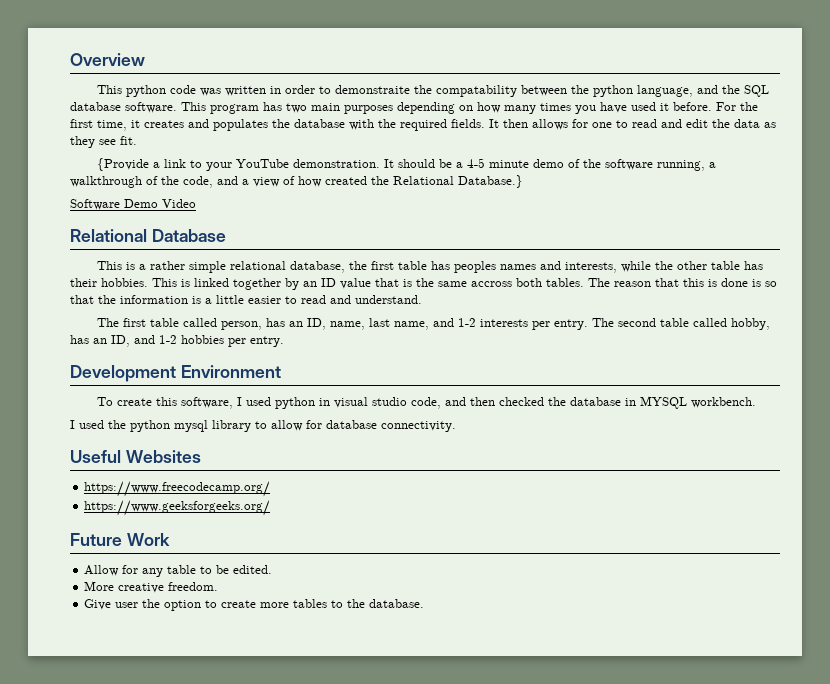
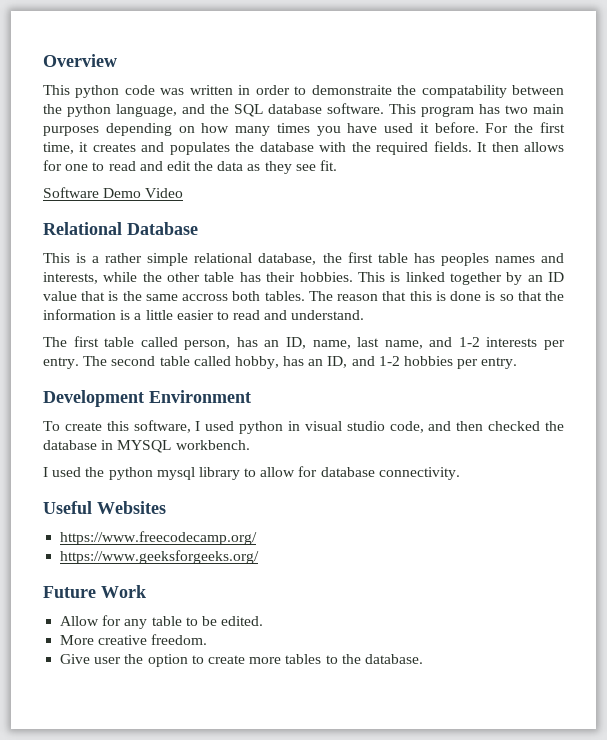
- {Provide a link to your YouTube demonstration. It should be a 4-5 minute demo of the software running, a walkthrough of the code, and a view of how created the Relational Database.}

